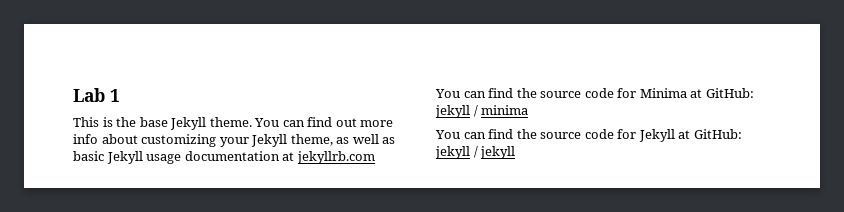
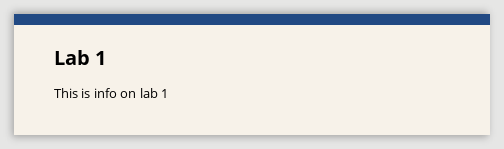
- This is the base Jekyll theme. You can find out more info about customizing your Jekyll theme, as well as basic Jekyll usage documentation at jekyllrb.com
- You can find the source code for Minima at GitHub: jekyll / minima
- You can find the source code for Jekyll at GitHub: jekyll / jekyll
+ This is info on lab 1

